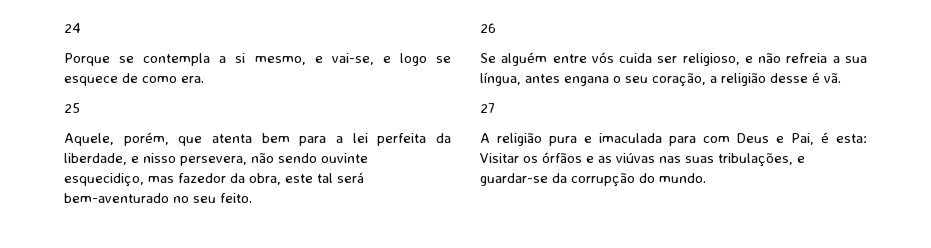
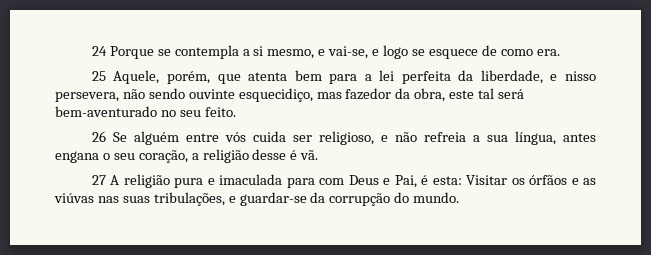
- 24
- Porque se contempla a si mesmo, e vai-se, e logo se esquece de como era.
+ 24 Porque se contempla a si mesmo, e vai-se, e logo se esquece de como era.
- 25
- Aquele, porém, que atenta bem para a lei perfeita da liberdade, e nisso persevera, não sendo ouvinte esquecidiço, mas fazedor da obra, este tal será bem-aventurado no seu feito.
+ 25 Aquele, porém, que atenta bem para a lei perfeita da liberdade, e nisso persevera, não sendo ouvinte esquecidiço, mas fazedor da obra, este tal será bem-aventurado no seu feito.
- 26
- Se alguém entre vós cuida ser religioso, e não refreia a sua língua, antes engana o seu coração, a religião desse é vã.
+ 26 Se alguém entre vós cuida ser religioso, e não refreia a sua língua, antes engana o seu coração, a religião desse é vã.
- 27
- A religião pura e imaculada para com Deus e Pai, é esta: Visitar os órfãos e as viúvas nas suas tribulações, e guardar-se da corrupção do mundo.
+ 27 A religião pura e imaculada para com Deus e Pai, é esta: Visitar os órfãos e as viúvas nas suas tribulações, e guardar-se da corrupção do mundo.

